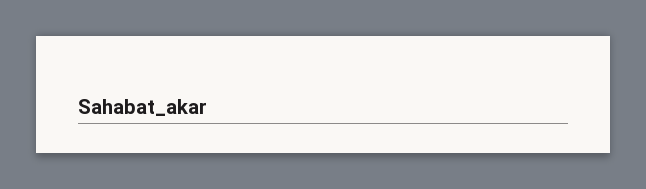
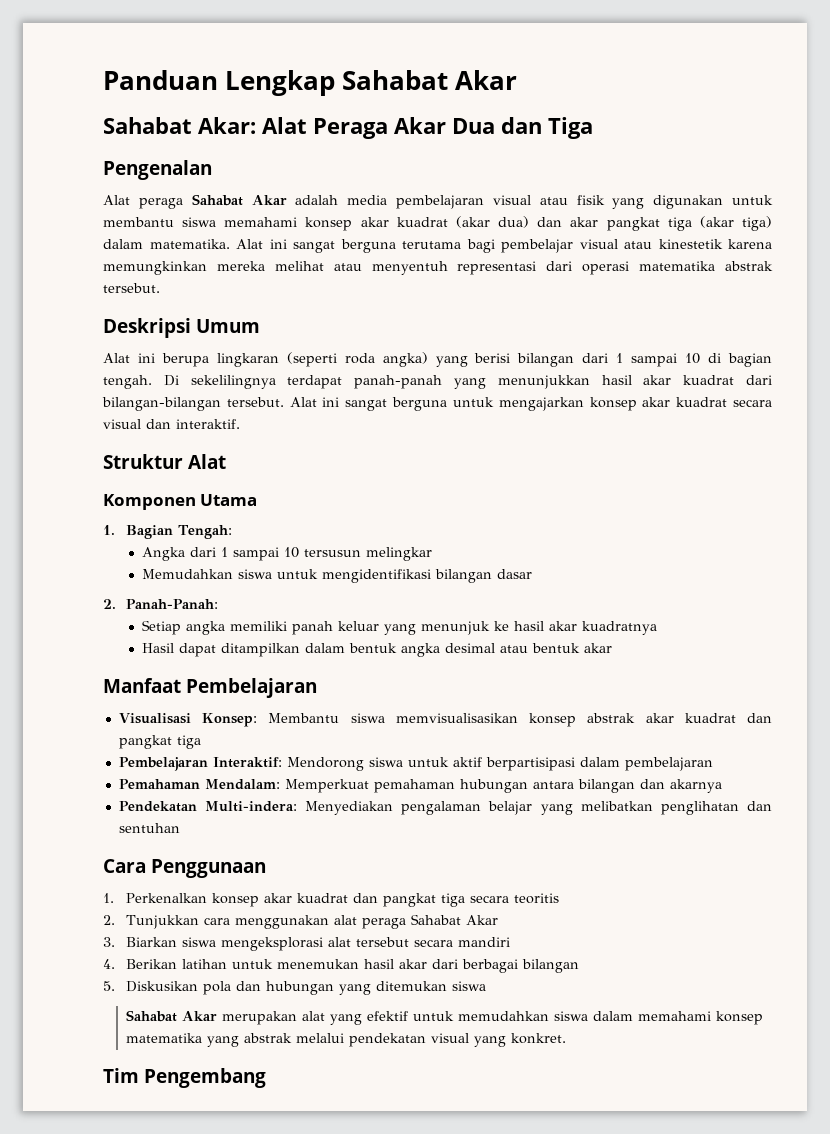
- Sahabat_akar
+ Panduan Lengkap Sahabat Akar
+ Sahabat Akar: Alat Peraga Akar Dua dan Tiga
+ Pengenalan
+ Alat peraga Sahabat Akar adalah media pembelajaran visual atau fisik yang digunakan untuk membantu siswa memahami konsep akar kuadrat (akar dua) dan akar pangkat tiga (akar tiga) dalam matematika. Alat ini sangat berguna terutama bagi pembelajar visual atau kinestetik karena memungkinkan mereka melihat atau menyentuh representasi dari operasi matematika abstrak tersebut.
+ Deskripsi Umum
+ Alat ini berupa lingkaran (seperti roda angka) yang berisi bilangan dari 1 sampai 10 di bagian tengah. Di sekelilingnya terdapat panah-panah yang menunjukkan hasil akar kuadrat dari bilangan-bilangan tersebut. Alat ini sangat berguna untuk mengajarkan konsep akar kuadrat secara visual dan interaktif.
+ Struktur Alat
+ Komponen Utama
+ 1. Bagian Tengah:
+ Angka dari 1 sampai 10 tersusun melingkar
+ Memudahkan siswa untuk mengidentifikasi bilangan dasar
+ 2. Panah-Panah:
+ Setiap angka memiliki panah keluar yang menunjuk ke hasil akar kuadratnya
+ Hasil dapat ditampilkan dalam bentuk angka desimal atau bentuk akar
+ Manfaat Pembelajaran
+ Visualisasi Konsep: Membantu siswa memvisualisasikan konsep abstrak akar kuadrat dan pangkat tiga
+ Pembelajaran Interaktif: Mendorong siswa untuk aktif berpartisipasi dalam pembelajaran
+ Pemahaman Mendalam: Memperkuat pemahaman hubungan antara bilangan dan akarnya
+ Pendekatan Multi-indera: Menyediakan pengalaman belajar yang melibatkan penglihatan dan sentuhan
+ Cara Penggunaan
+ 1. Perkenalkan konsep akar kuadrat dan pangkat tiga secara teoritis
+ 2. Tunjukkan cara menggunakan alat peraga Sahabat Akar
+ 3. Biarkan siswa mengeksplorasi alat tersebut secara mandiri
+ 4. Berikan latihan untuk menemukan hasil akar dari berbagai bilangan
+ 5. Diskusikan pola dan hubungan yang ditemukan siswa
+ Sahabat Akar merupakan alat yang efektif untuk memudahkan siswa dalam memahami konsep matematika yang abstrak melalui pendekatan visual yang konkret.
+ Tim Pengembang

